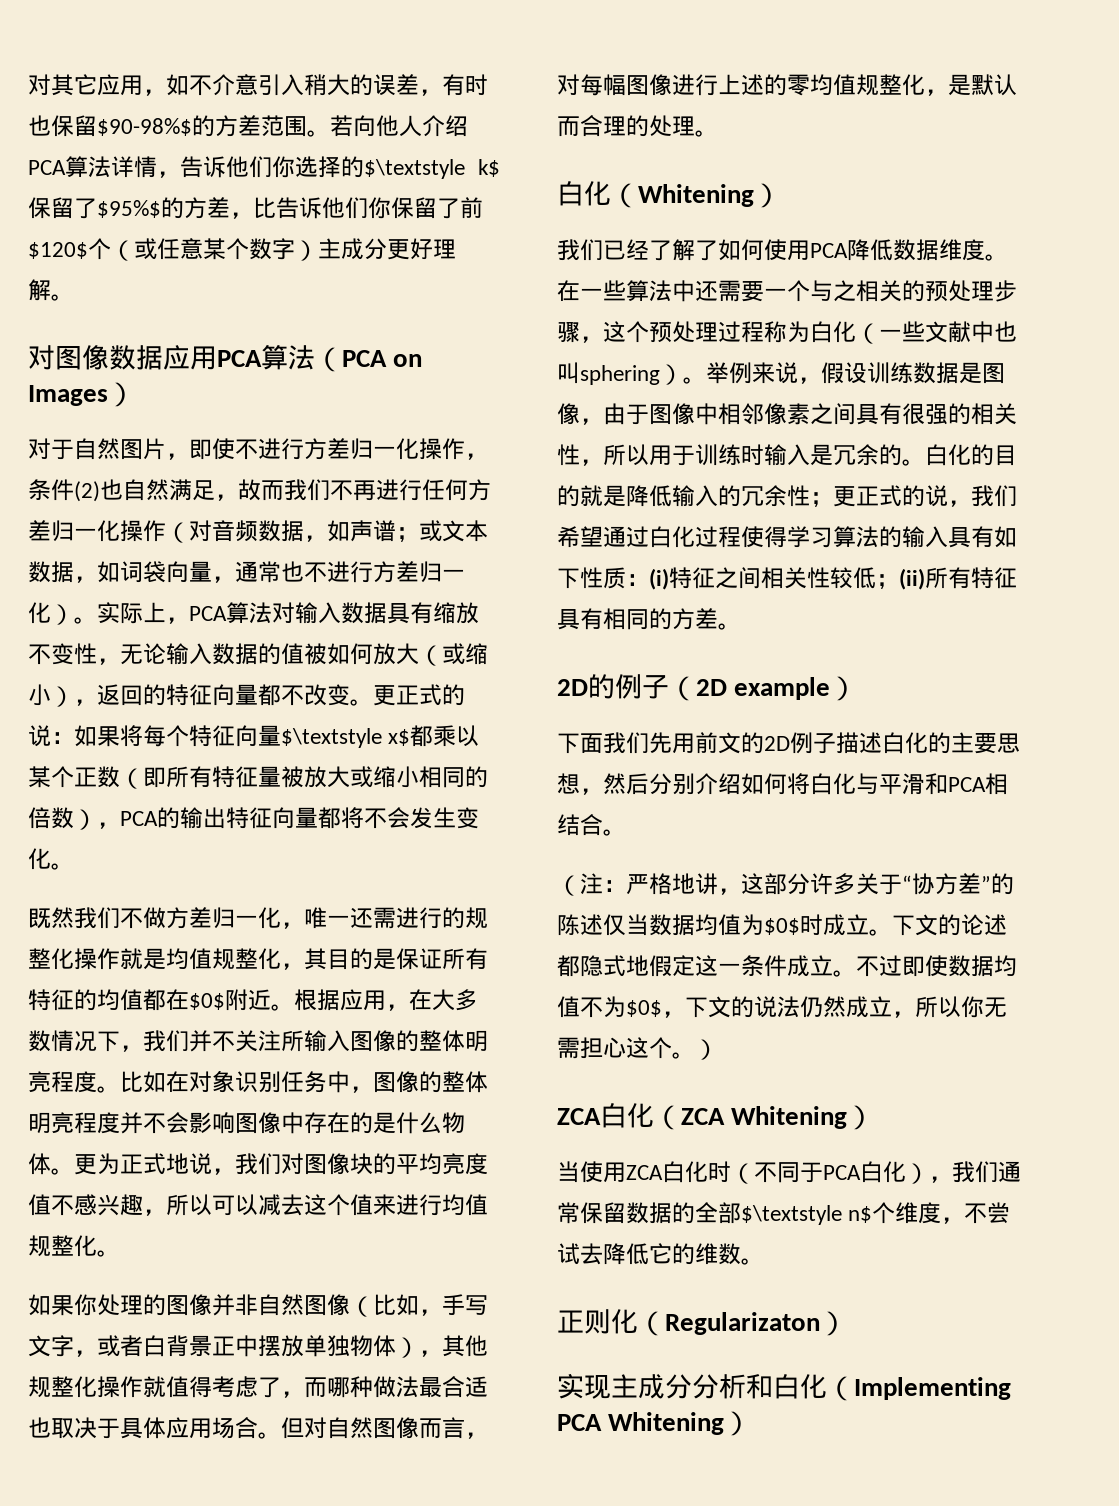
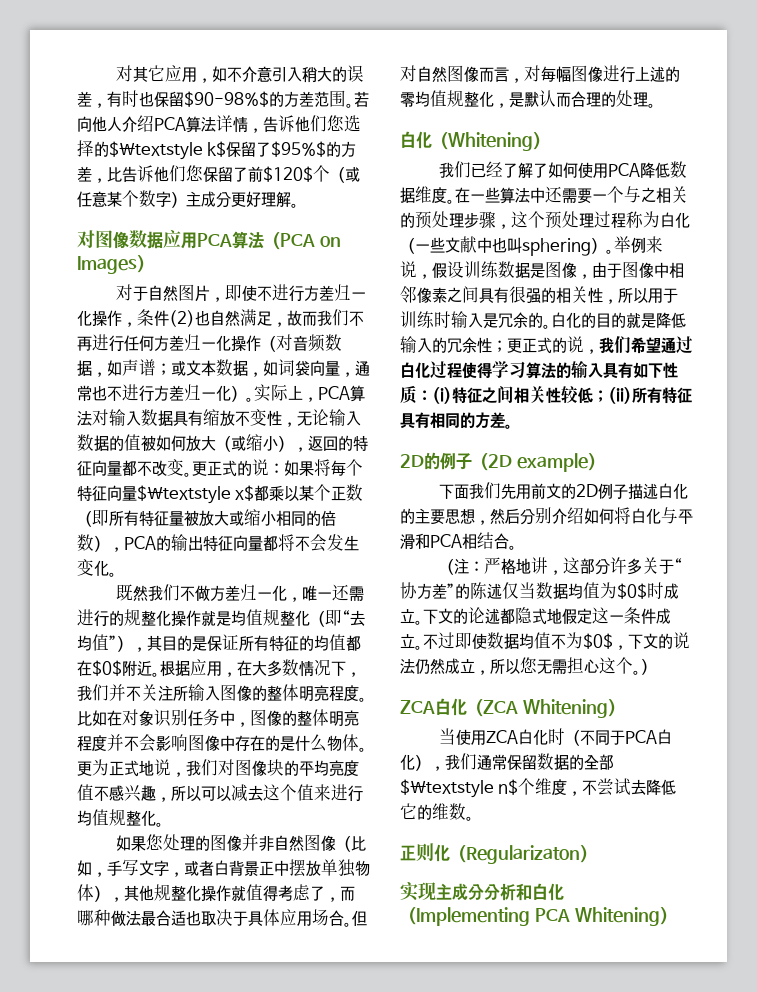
- 若向他人介绍PCA算法详情，告诉他们你选择的$\textstyle k$保留了$95%$的方差，比告诉他们你保留了前$120$个（或任意某个数字）主成分更好理解。
+ 若向他人介绍PCA算法详情，告诉他们您选择的$\textstyle k$保留了$95%$的方差，比告诉他们您保留了前$120$个（或任意某个数字）主成分更好理解。
- 既然我们不做方差归一化，唯一还需进行的规整化操作就是均值规整化，其目的是保证所有特征的均值都在$0$附近。
+ 既然我们不做方差归一化，唯一还需进行的规整化操作就是均值规整化（即“去均值”），其目的是保证所有特征的均值都在$0$附近。
- 如果你处理的图像并非自然图像（比如，手写文字，或者白背景正中摆放单独物体），其他规整化操作就值得考虑了，而哪种做法最合适也取决于具体应用场合。
+ 如果您处理的图像并非自然图像（比如，手写文字，或者白背景正中摆放单独物体），其他规整化操作就值得考虑了，而哪种做法最合适也取决于具体应用场合。
- 不过即使数据均值不为$0$，下文的说法仍然成立，所以你无需担心这个。）
+ 不过即使数据均值不为$0$，下文的说法仍然成立，所以您无需担心这个。）

